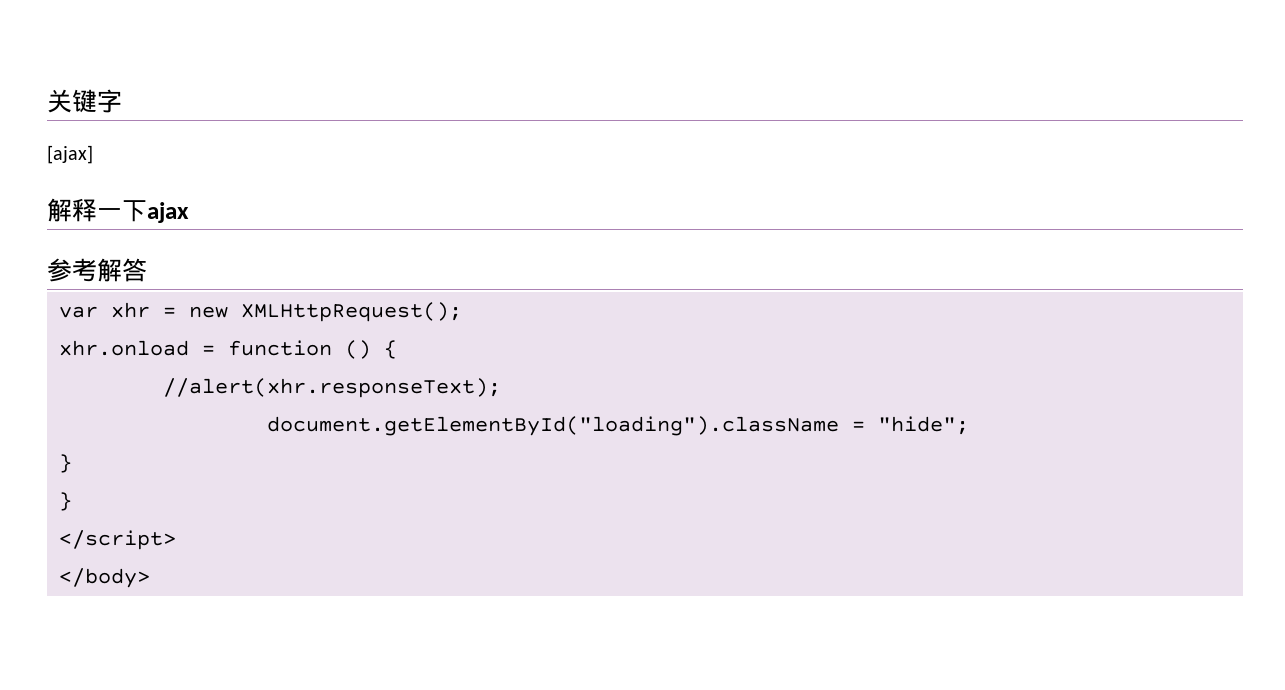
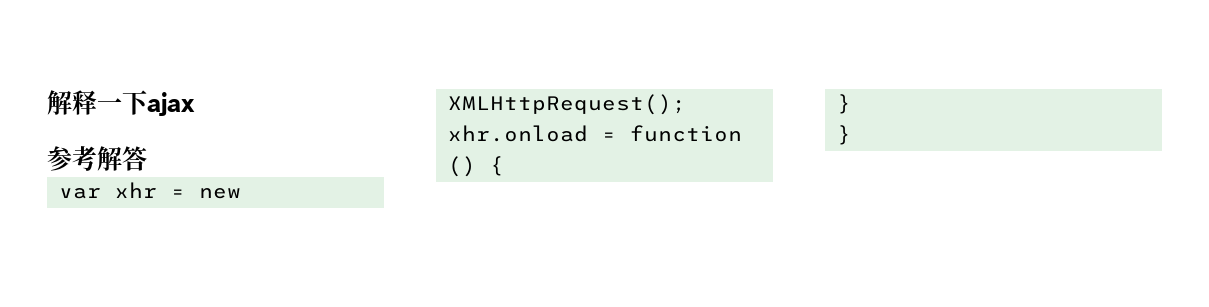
- 关键字
- [ajax]
- //alert(xhr.responseText);
- document.getElementById("loading").className = "hide";
- </script>
- </body>

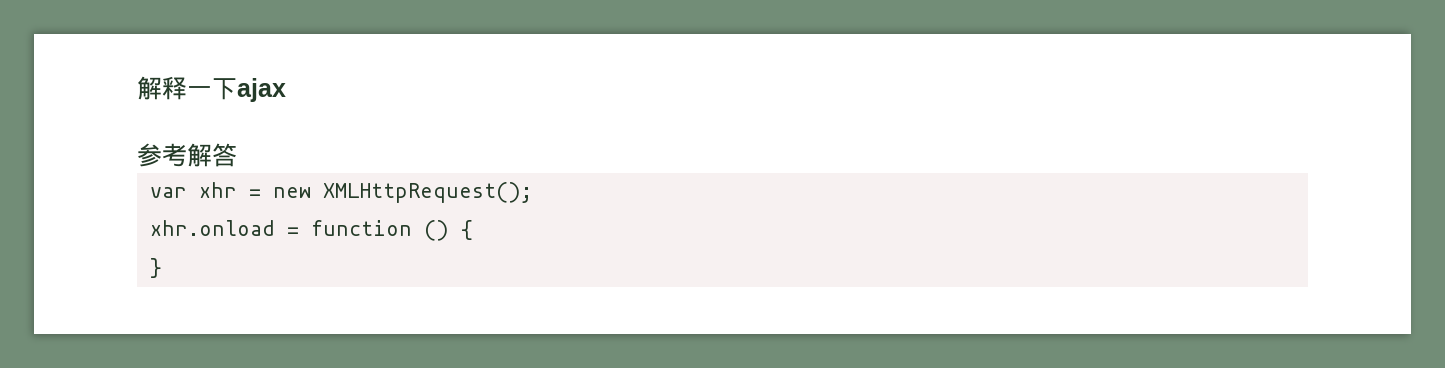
  xhr.onload = function () {
- }

